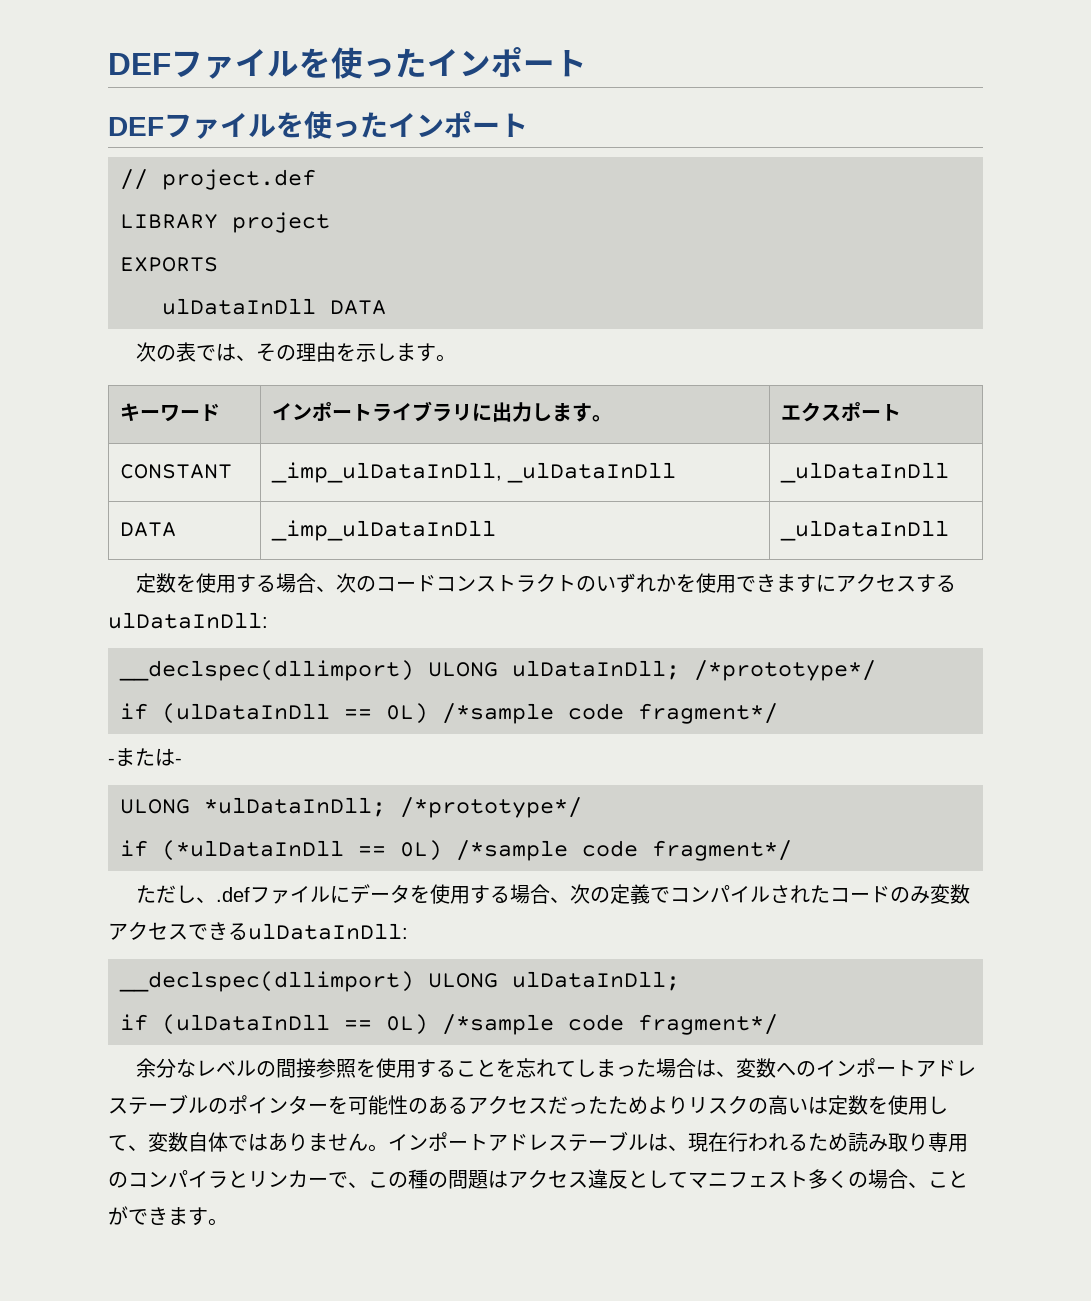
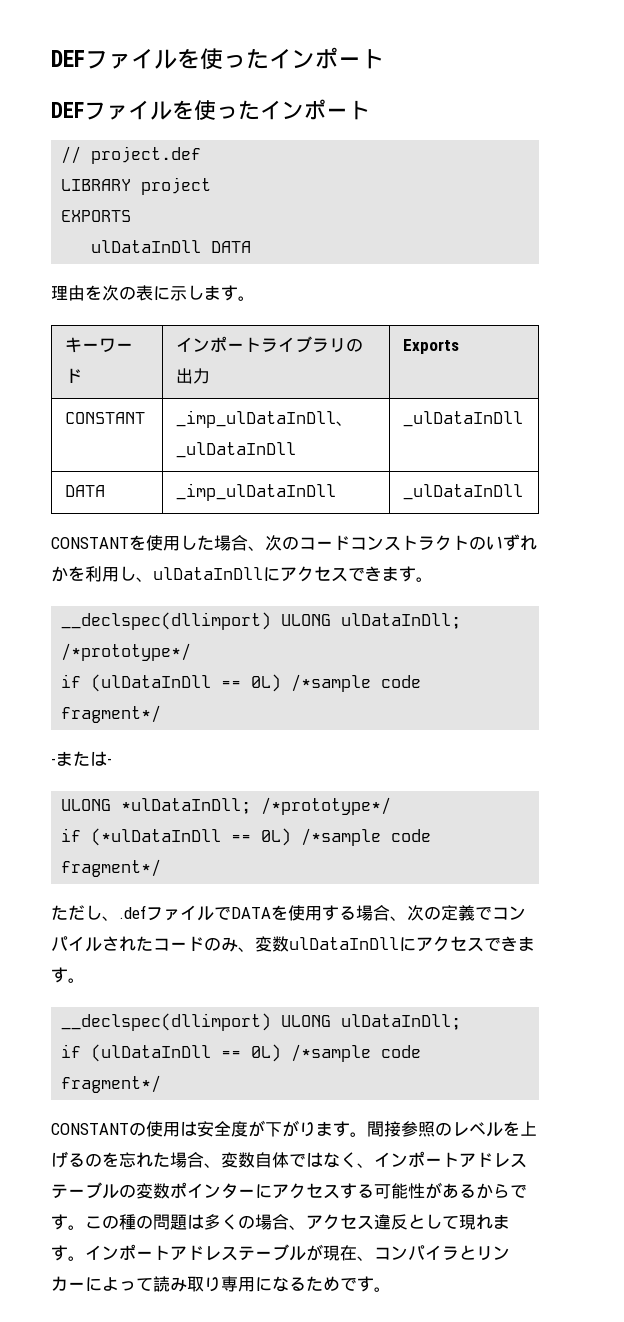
- 次の表では、その理由を示します。
+ 理由を次の表に示します。
- キーワード | インポートライブラリに出力します。 | エクスポート
+ キーワード | インポートライブラリの出力 | Exports
- CONSTANT | _imp_ulDataInDll, _ulDataInDll | _ulDataInDll
+ CONSTANT | _imp_ulDataInDll、_ulDataInDll | _ulDataInDll
- 定数を使用する場合、次のコードコンストラクトのいずれかを使用できますにアクセスするulDataInDll:
+ CONSTANTを使用した場合、次のコードコンストラクトのいずれかを利用し、ulDataInDllにアクセスできます。
- ただし、.defファイルにデータを使用する場合、次の定義でコンパイルされたコードのみ変数アクセスできるulDataInDll:
+ ただし、.defファイルでDATAを使用する場合、次の定義でコンパイルされたコードのみ、変数ulDataInDllにアクセスできます。
- 余分なレベルの間接参照を使用することを忘れてしまった場合は、変数へのインポートアドレステーブルのポインターを可能性のあるアクセスだったためよりリスクの高いは定数を使用して、変数自体ではありません。
+ CONSTANTの使用は安全度が下がります。間接参照のレベルを上げるのを忘れた場合、変数自体ではなく、インポートアドレステーブルの変数ポインターにアクセスする可能性があるからです。この種の問題は多くの場合、アクセス違反として現れます。
- インポートアドレステーブルは、現在行われるため読み取り専用のコンパイラとリンカーで、この種の問題はアクセス違反としてマニフェスト多くの場合、ことができます。
+ インポートアドレステーブルが現在、コンパイラとリンカーによって読み取り専用になるためです。

